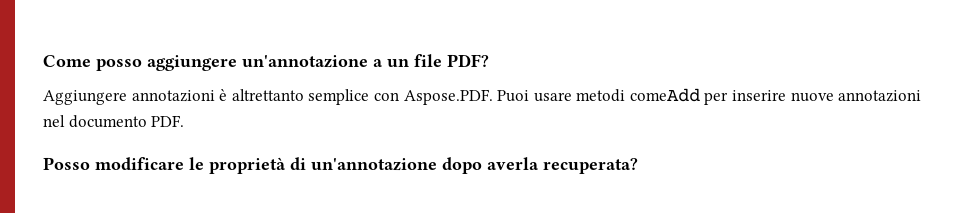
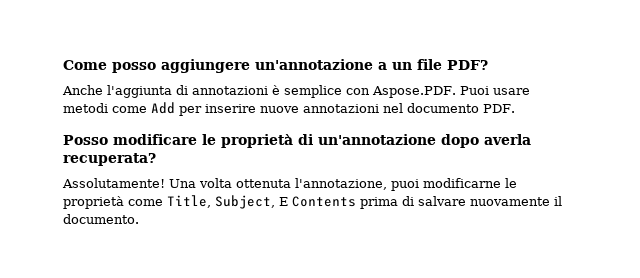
- Aggiungere annotazioni è altrettanto semplice con Aspose.PDF. Puoi usare metodi comeAdd per inserire nuove annotazioni nel documento PDF.
+ Anche l'aggiunta di annotazioni è semplice con Aspose.PDF. Puoi usare metodi come Add per inserire nuove annotazioni nel documento PDF.
+ Assolutamente! Una volta ottenuta l'annotazione, puoi modificarne le proprietà come Title, Subject, E Contents prima di salvare nuovamente il documento.

